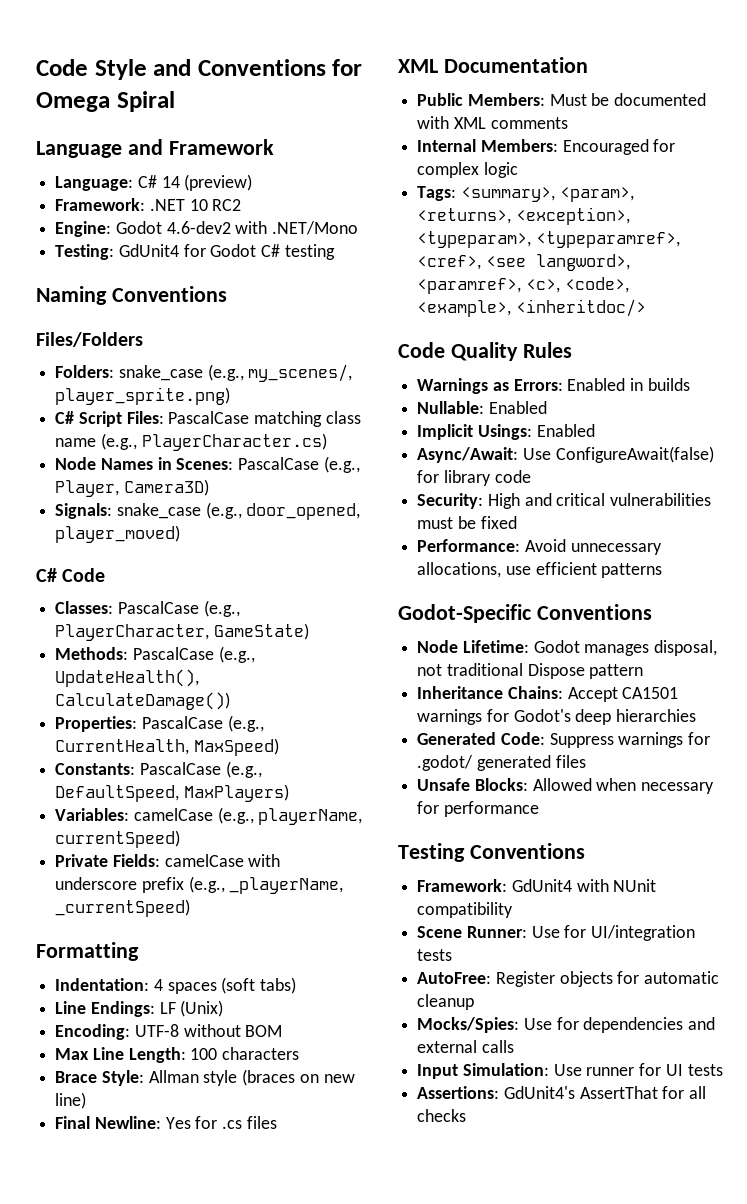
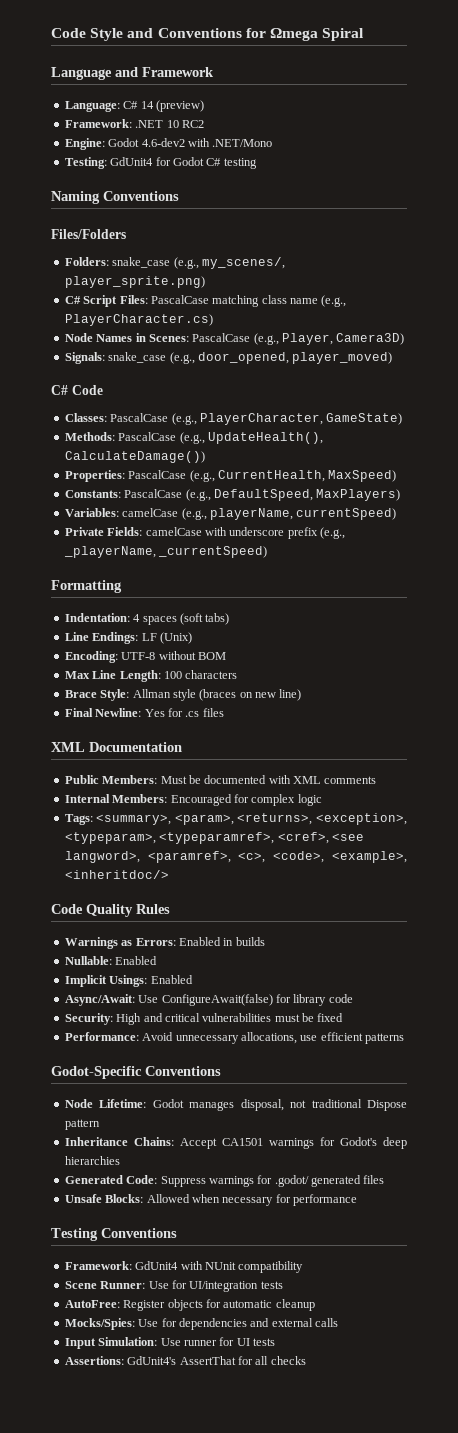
- Code Style and Conventions for Omega Spiral
+ Code Style and Conventions for Ωmega Spiral

